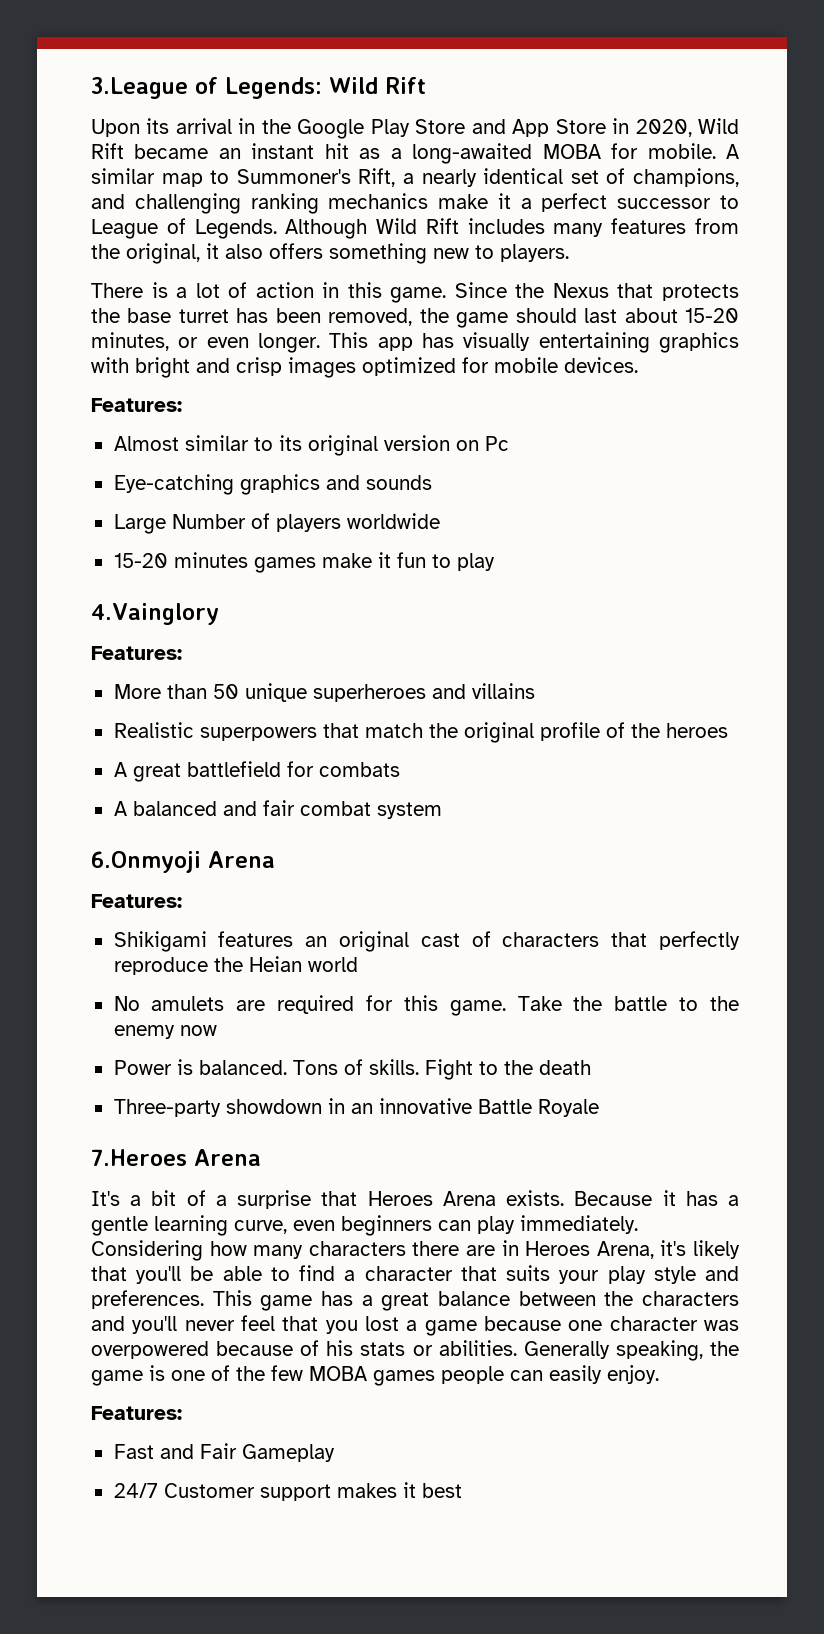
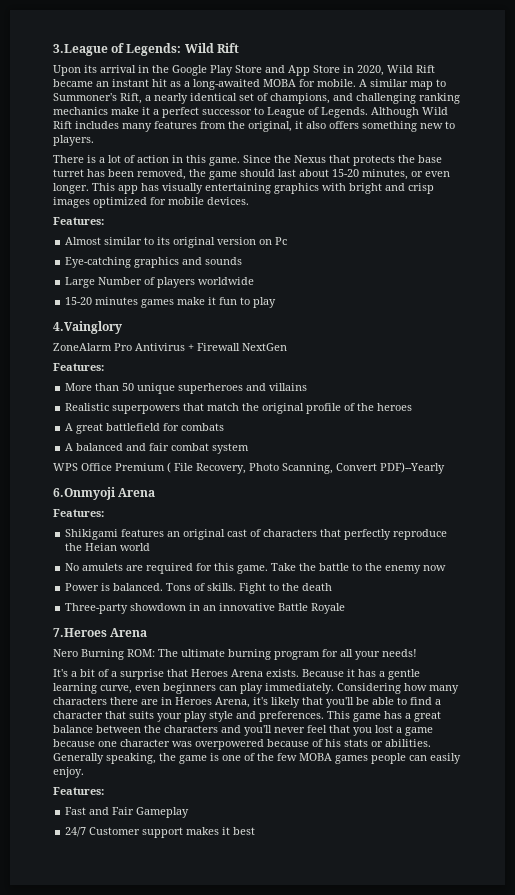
+ ZoneAlarm Pro Antivirus + Firewall NextGen
+ WPS Office Premium ( File Recovery, Photo Scanning, Convert PDF)--Yearly
+ Nero Burning ROM: The ultimate burning program for all your needs!

